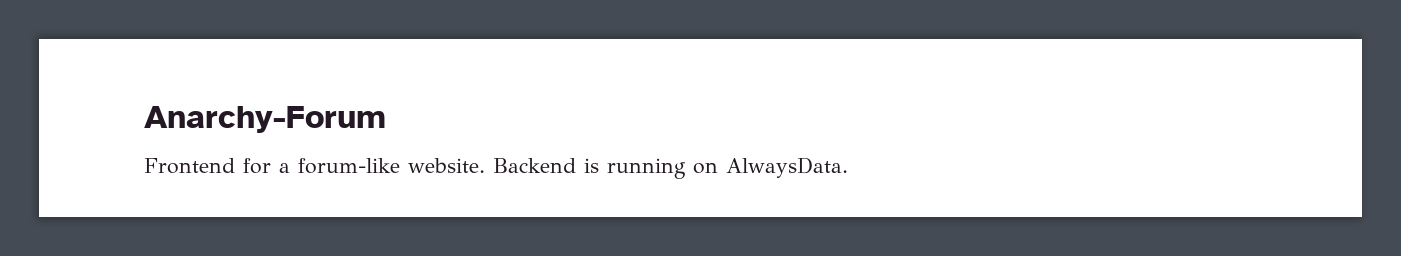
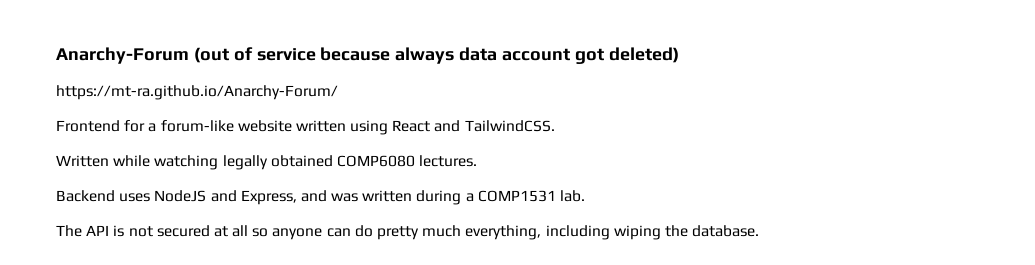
- Anarchy-Forum
- Frontend for a forum-like website. Backend is running on AlwaysData.
+ Anarchy-Forum (out of service because always data account got deleted)
+ https://mt-ra.github.io/Anarchy-Forum/
+ Frontend for a forum-like website written using React and TailwindCSS.
+ Written while watching legally obtained COMP6080 lectures.
+ Backend uses NodeJS and Express, and was written during a COMP1531 lab.
+ The API is not secured at all so anyone can do pretty much everything, including wiping the database.

